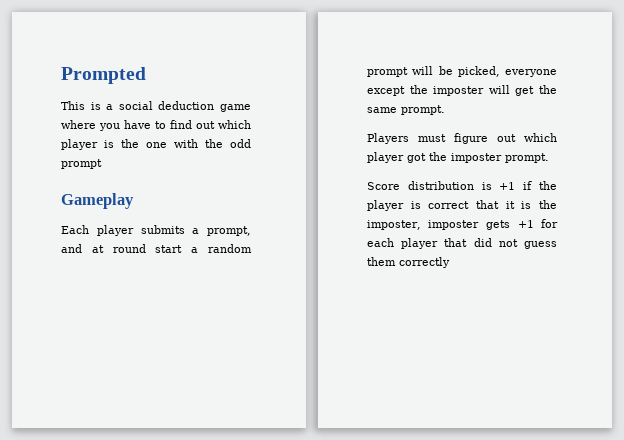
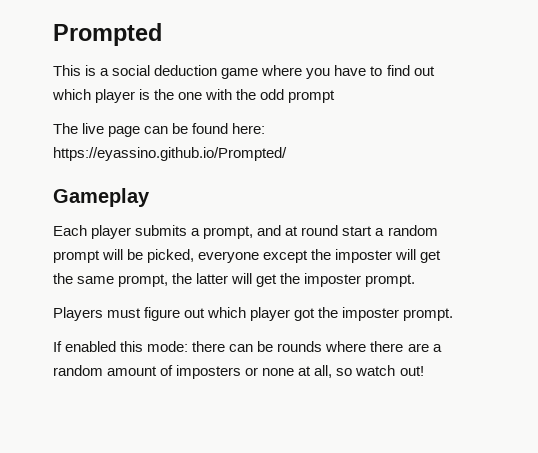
+ The live page can be found here: https://eyassino.github.io/Prompted/
- Each player submits a prompt, and at round start a random prompt will be picked, everyone except the imposter will get the same prompt.
+ Each player submits a prompt, and at round start a random prompt will be picked, everyone except the imposter will get the same prompt, the latter will get the imposter prompt.
- Score distribution is +1 if the player is correct that it is the imposter, imposter gets +1 for each player that did not guess them correctly
+ If enabled this mode: there can be rounds where there are a random amount of imposters or none at all, so watch out!

